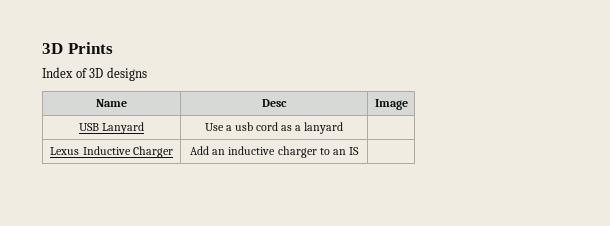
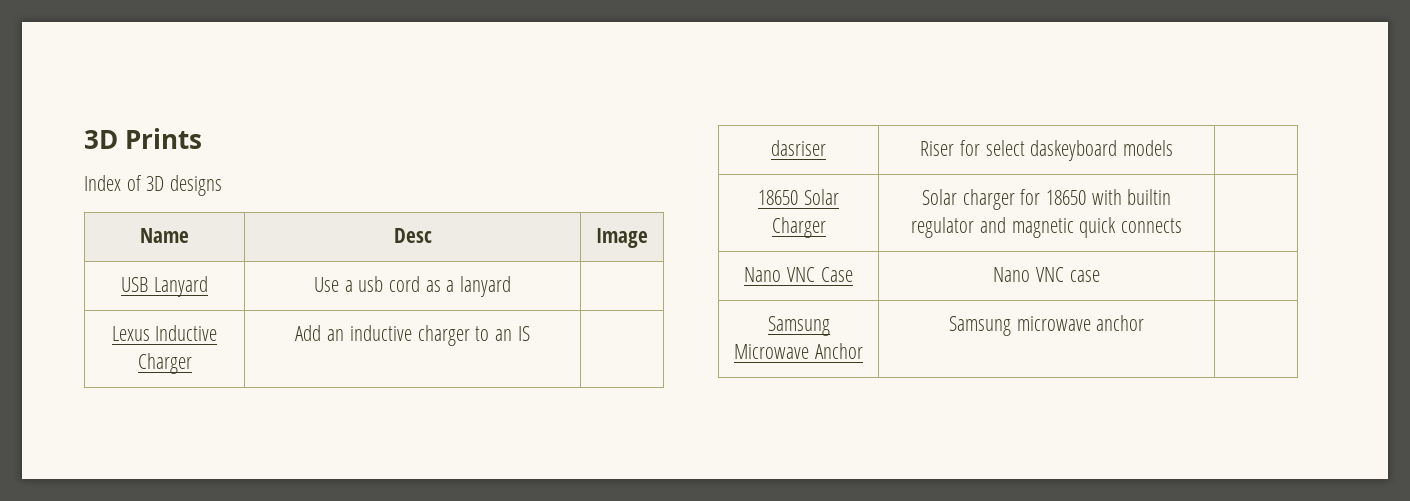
+ dasriser | Riser for select daskeyboard models |
+ 18650 Solar Charger | Solar charger for 18650 with builtin regulator and magnetic quick connects |
+ Nano VNC Case | Nano VNC case |
+ Samsung Microwave Anchor | Samsung microwave anchor |

